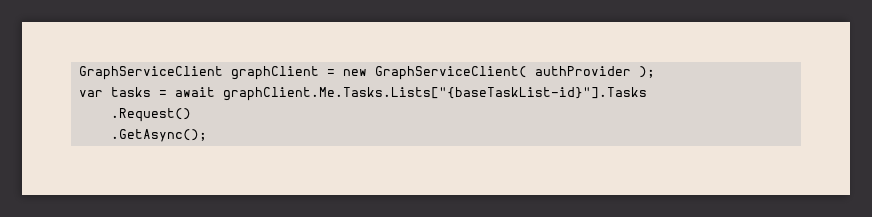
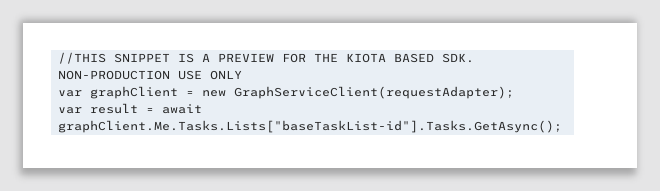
- GraphServiceClient graphClient = new GraphServiceClient( authProvider );
- var tasks = await graphClient.Me.Tasks.Lists["{baseTaskList-id}"].Tasks
- .Request()
- .GetAsync();
+ //THIS SNIPPET IS A PREVIEW FOR THE KIOTA BASED SDK. NON-PRODUCTION USE ONLY
+ var graphClient = new GraphServiceClient(requestAdapter);
+ var result = await graphClient.Me.Tasks.Lists["baseTaskList-id"].Tasks.GetAsync();

